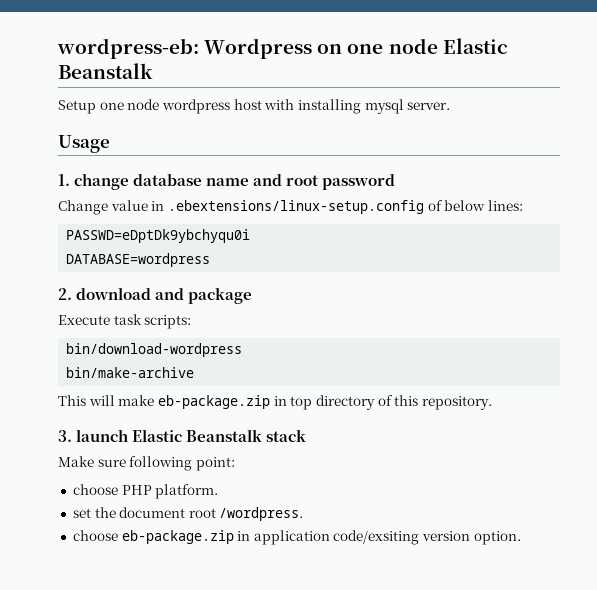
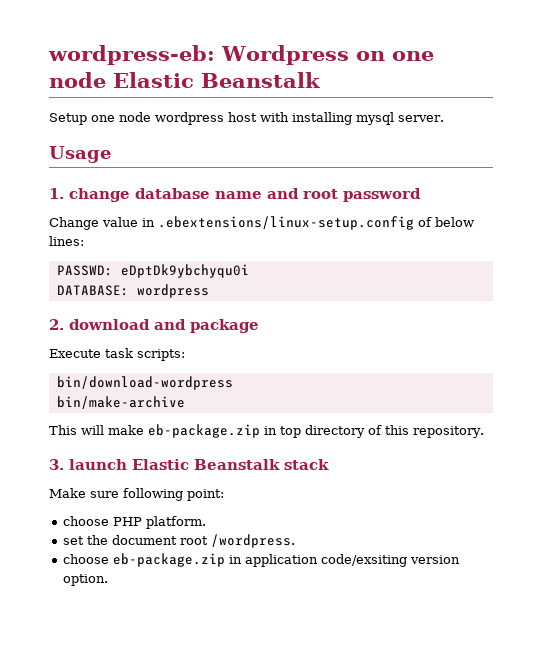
- PASSWD=eDptDk9ybchyqu0i
- DATABASE=wordpress
+ PASSWD: eDptDk9ybchyqu0i
+ DATABASE: wordpress

